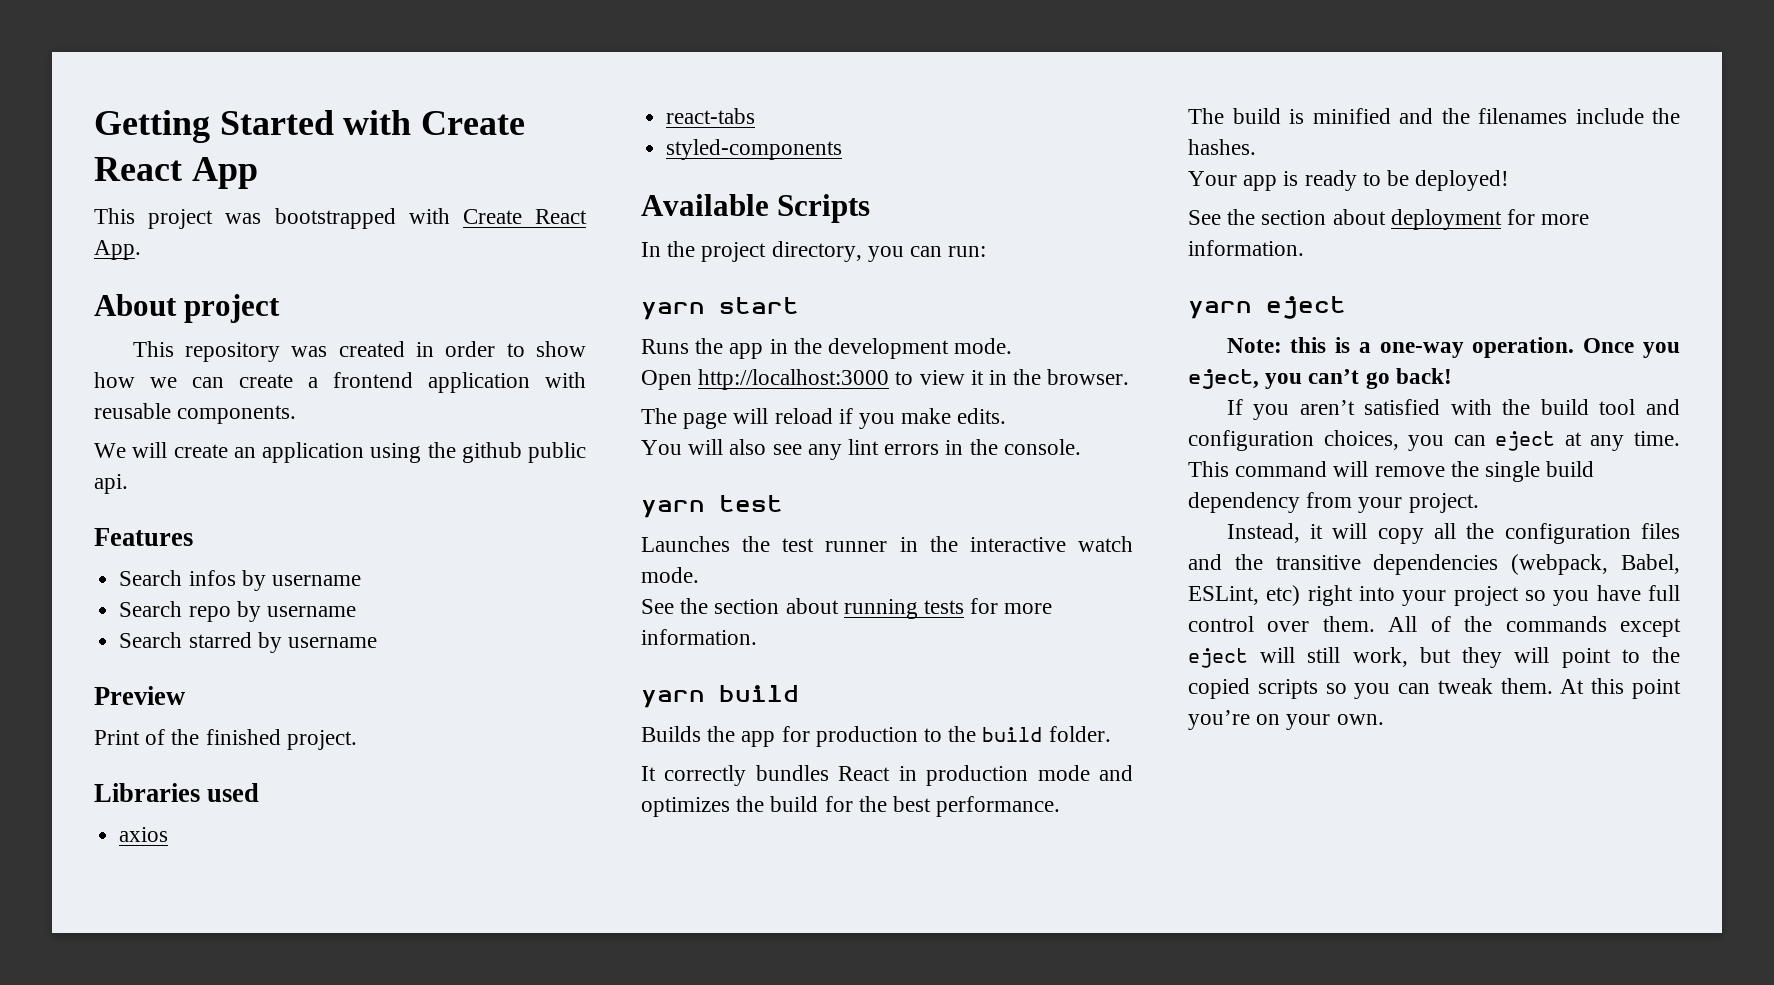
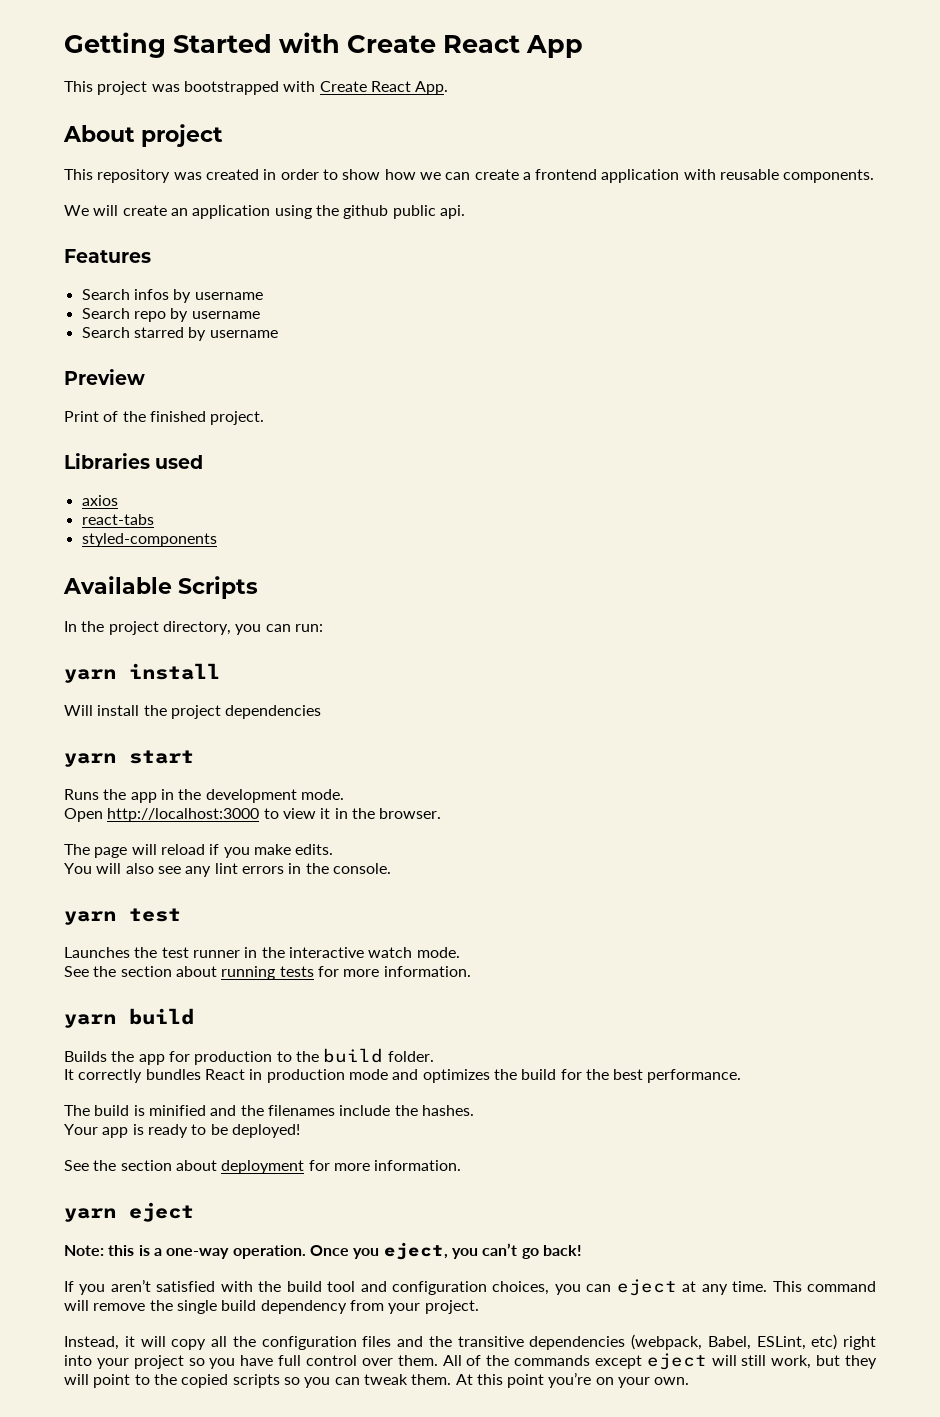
+ yarn install
+ Will install the project dependencies

